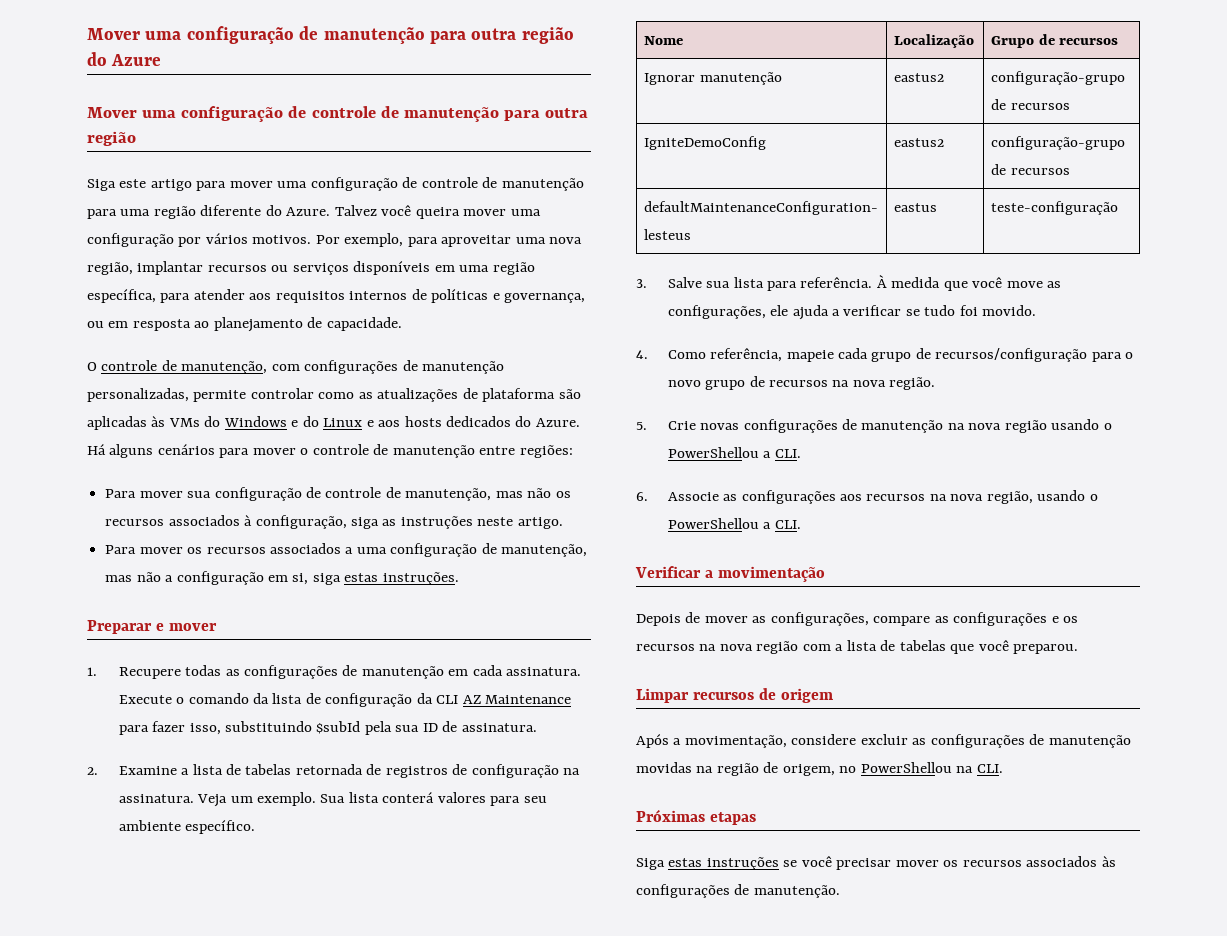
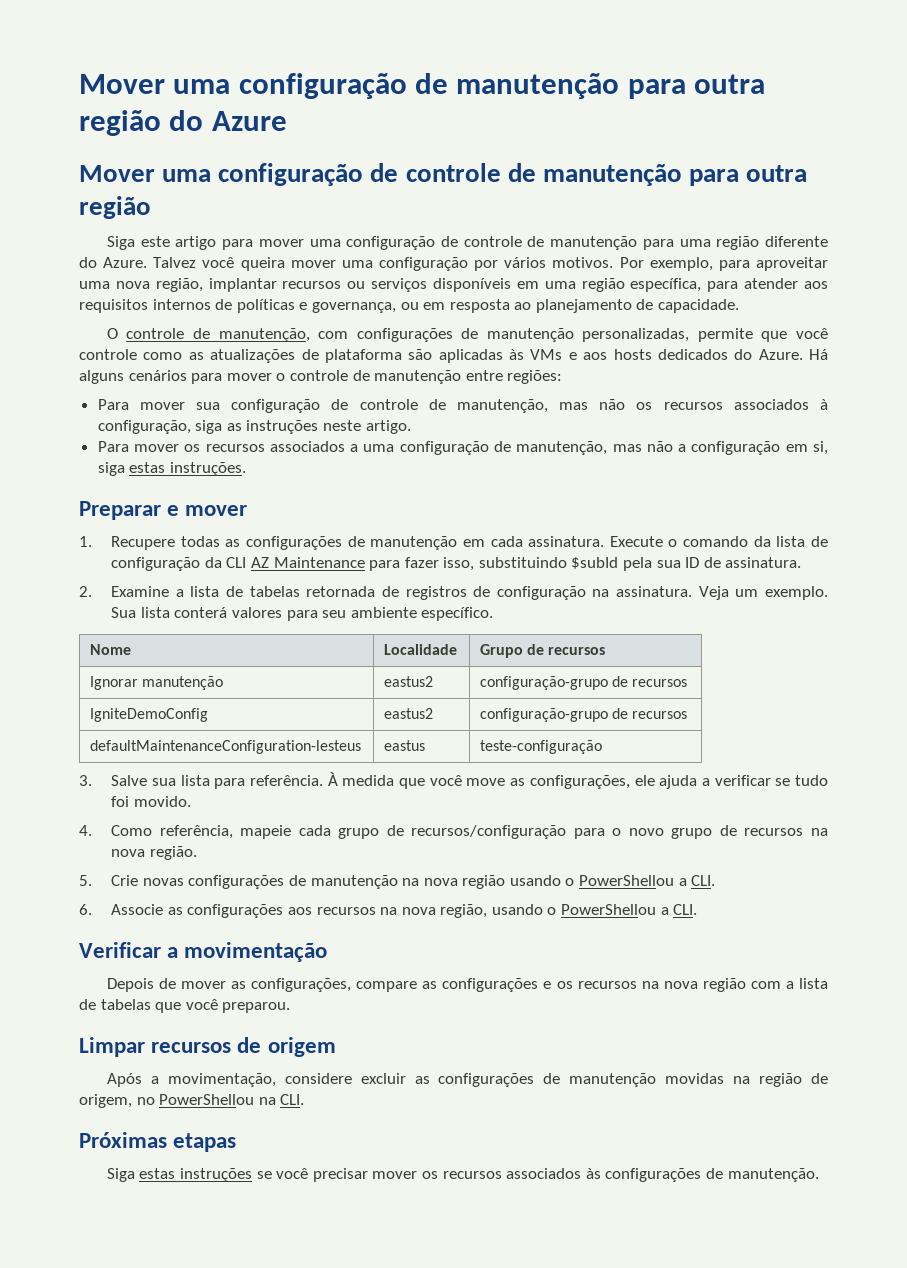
- O controle de manutenção, com configurações de manutenção personalizadas, permite controlar como as atualizações de plataforma são aplicadas às VMs do Windows e do Linux e aos hosts dedicados do Azure.
+ O controle de manutenção, com configurações de manutenção personalizadas, permite que você controle como as atualizações de plataforma são aplicadas às VMs e aos hosts dedicados do Azure.
- Nome | Localização | Grupo de recursos
+ Nome | Localidade | Grupo de recursos

